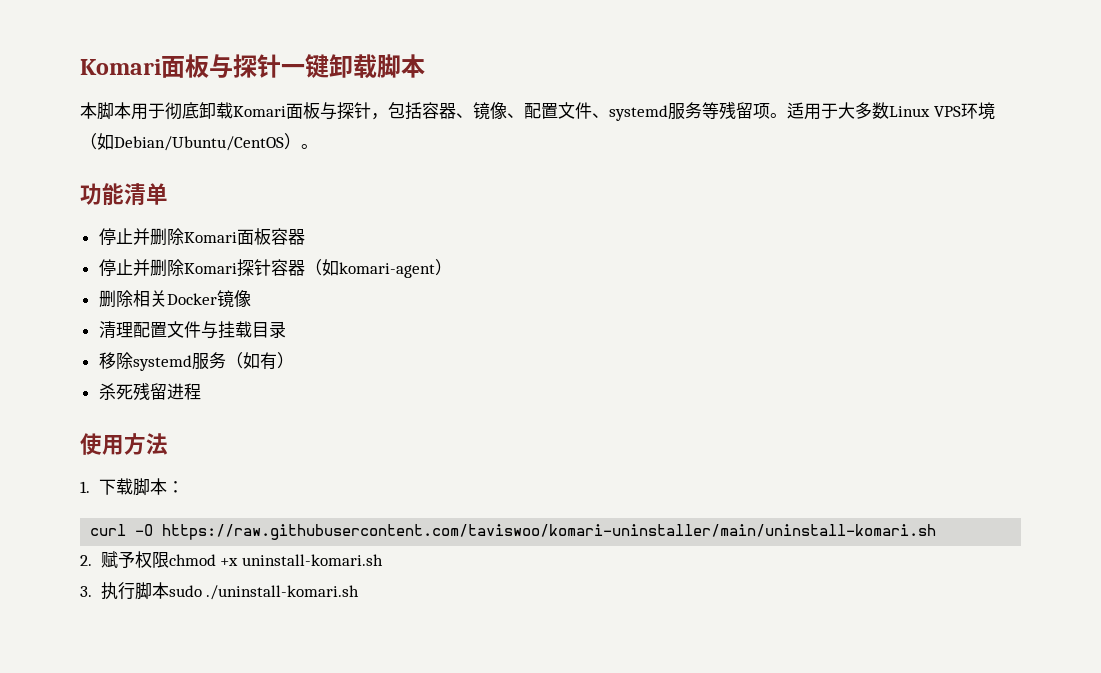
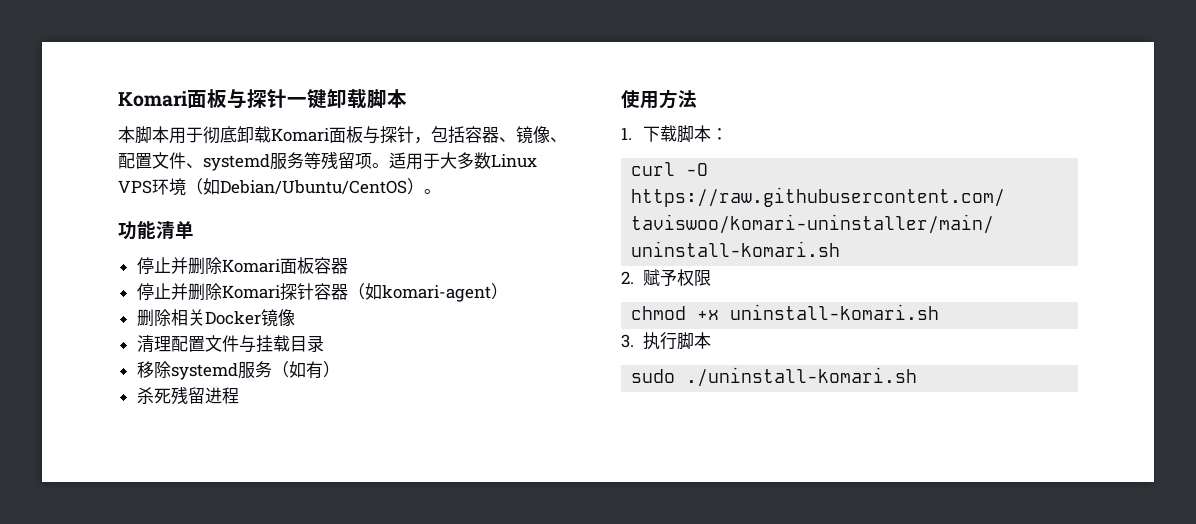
- 2.赋予权限chmod +x uninstall-komari.sh
+ 2.赋予权限
+ chmod +x uninstall-komari.sh
- 3.执行脚本sudo ./uninstall-komari.sh
+ 3.执行脚本
+ sudo ./uninstall-komari.sh

